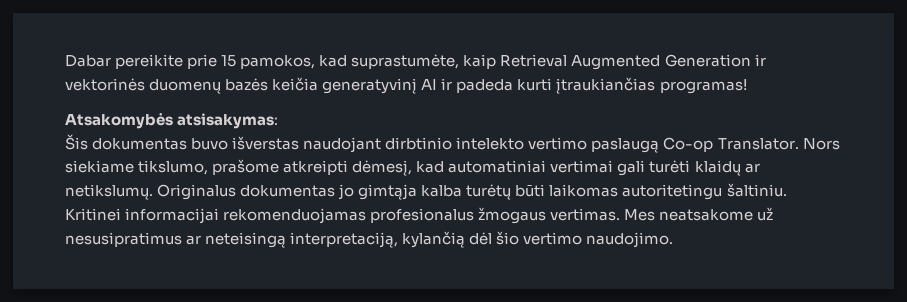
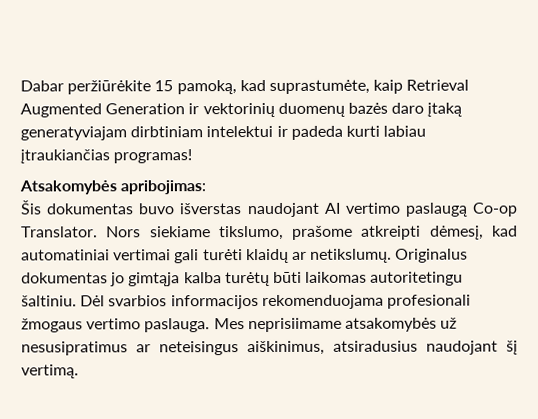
- Dabar pereikite prie 15 pamokos, kad suprastumėte, kaip Retrieval Augmented Generation ir vektorinės duomenų bazės keičia generatyvinį AI ir padeda kurti įtraukiančias programas!
+ Dabar peržiūrėkite 15 pamoką, kad suprastumėte, kaip Retrieval Augmented Generation ir vektorinių duomenų bazės daro įtaką generatyviajam dirbtiniam intelektui ir padeda kurti labiau įtraukiančias programas!
- Atsakomybės atsisakymas:
+ Atsakomybės apribojimas:
- Šis dokumentas buvo išverstas naudojant dirbtinio intelekto vertimo paslaugą Co-op Translator.
+ Šis dokumentas buvo išverstas naudojant AI vertimo paslaugą Co-op Translator.
- Kritinei informacijai rekomenduojamas profesionalus žmogaus vertimas. Mes neatsakome už nesusipratimus ar neteisingą interpretaciją, kylančią dėl šio vertimo naudojimo.
+ Dėl svarbios informacijos rekomenduojama profesionali žmogaus vertimo paslauga. Mes neprisiimame atsakomybės už nesusipratimus ar neteisingus aiškinimus, atsiradusius naudojant šį vertimą.

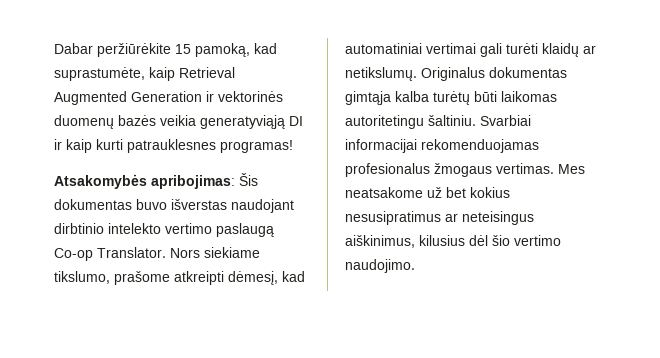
- Dabar peržiūrėkite 15 pamoką, kad suprastumėte, kaip Retrieval Augmented Generation ir vektorinių duomenų bazės daro įtaką generatyviajam dirbtiniam intelektui ir padeda kurti labiau įtraukiančias programas!
+ Dabar peržiūrėkite 15 pamoką, kad suprastumėte, kaip Retrieval Augmented Generation ir vektorinės duomenų bazės veikia generatyviąją DI ir kaip kurti patrauklesnes programas!
- Atsakomybės apribojimas:
- Šis dokumentas buvo išverstas naudojant AI vertimo paslaugą Co-op Translator.
+ Atsakomybės apribojimas: Šis dokumentas buvo išverstas naudojant dirbtinio intelekto vertimo paslaugą Co-op Translator.
- Originalus dokumentas jo gimtąja kalba turėtų būti laikomas autoritetingu šaltiniu.
+ Originalus dokumentas gimtąja kalba turėtų būti laikomas autoritetingu šaltiniu.
- Dėl svarbios informacijos rekomenduojama profesionali žmogaus vertimo paslauga. Mes neprisiimame atsakomybės už nesusipratimus ar neteisingus aiškinimus, atsiradusius naudojant šį vertimą.
+ Svarbiai informacijai rekomenduojamas profesionalus žmogaus vertimas. Mes neatsakome už bet kokius nesusipratimus ar neteisingus aiškinimus, kilusius dėl šio vertimo naudojimo.

